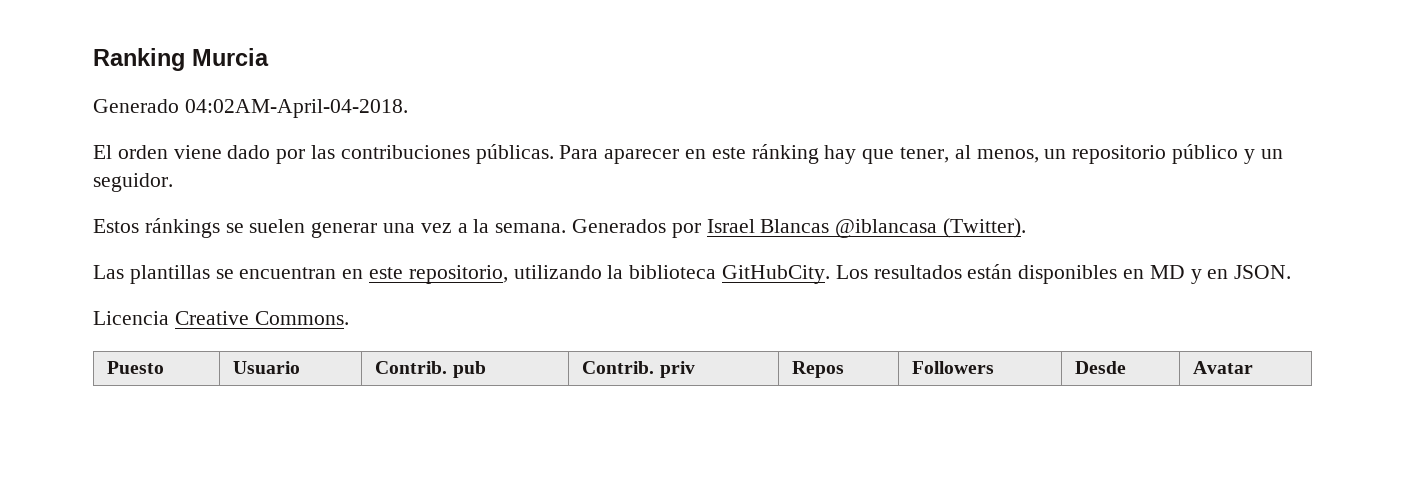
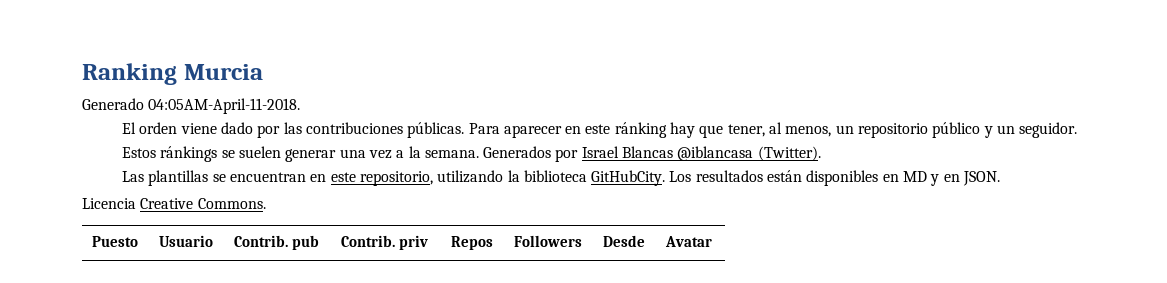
- Generado 04:02AM-April-04-2018.
+ Generado 04:05AM-April-11-2018.

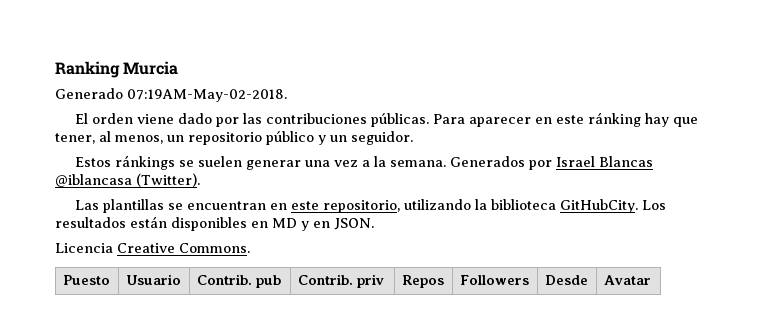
- Generado 04:05AM-April-11-2018.
+ Generado 07:19AM-May-02-2018.

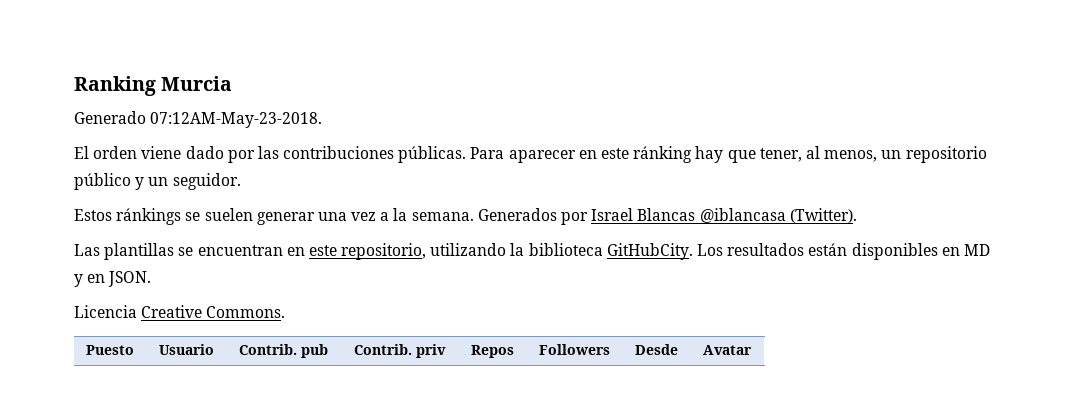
- Generado 07:19AM-May-02-2018.
+ Generado 07:12AM-May-23-2018.

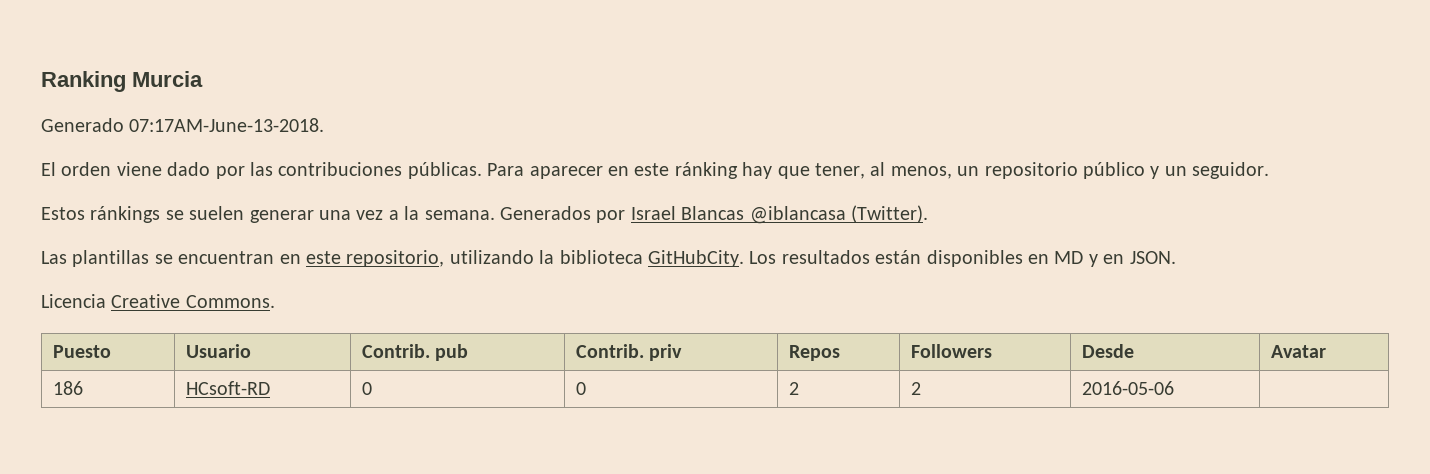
- Generado 07:12AM-May-23-2018.
+ Generado 07:17AM-June-13-2018.
+ 186 | HCsoft-RD | 0 | 0 | 2 | 2 | 2016-05-06 |

